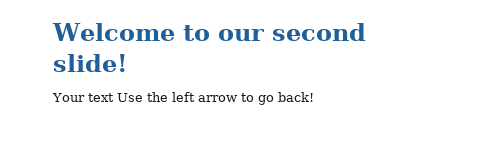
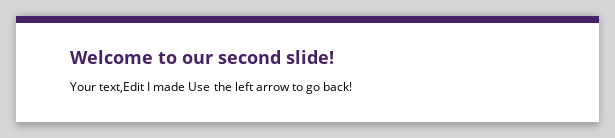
- Your text Use the left arrow to go back!
+ Your text,Edit I made Use the left arrow to go back!

